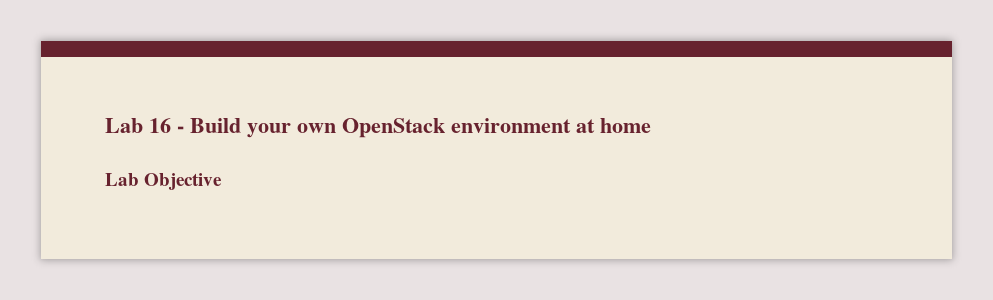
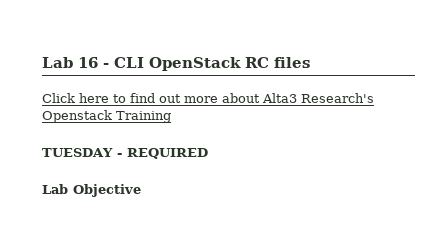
- Lab 16 - Build your own OpenStack environment at home
+ Lab 16 - CLI OpenStack RC files
+ Click here to find out more about Alta3 Research's Openstack Training
+ TUESDAY - REQUIRED

